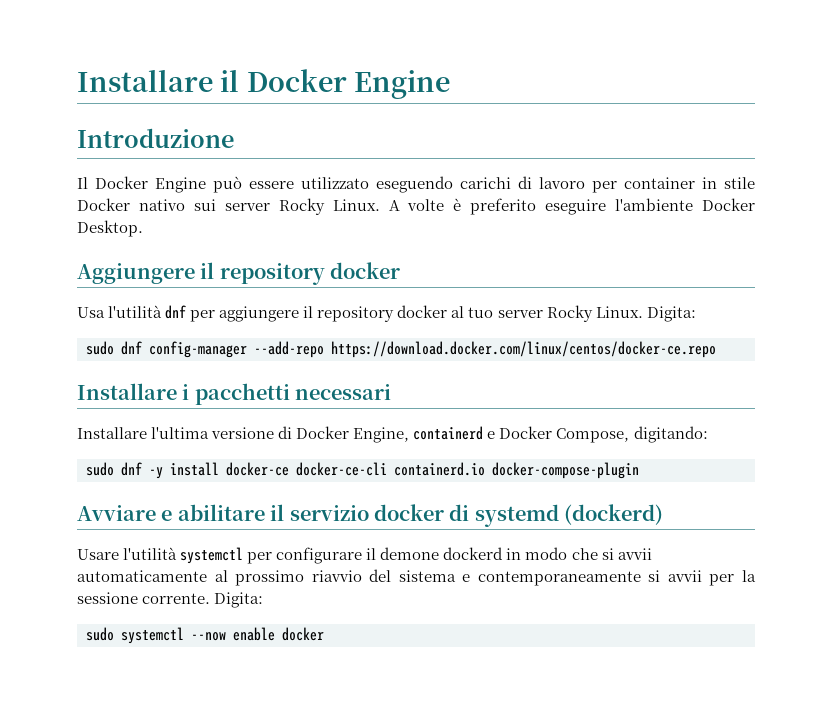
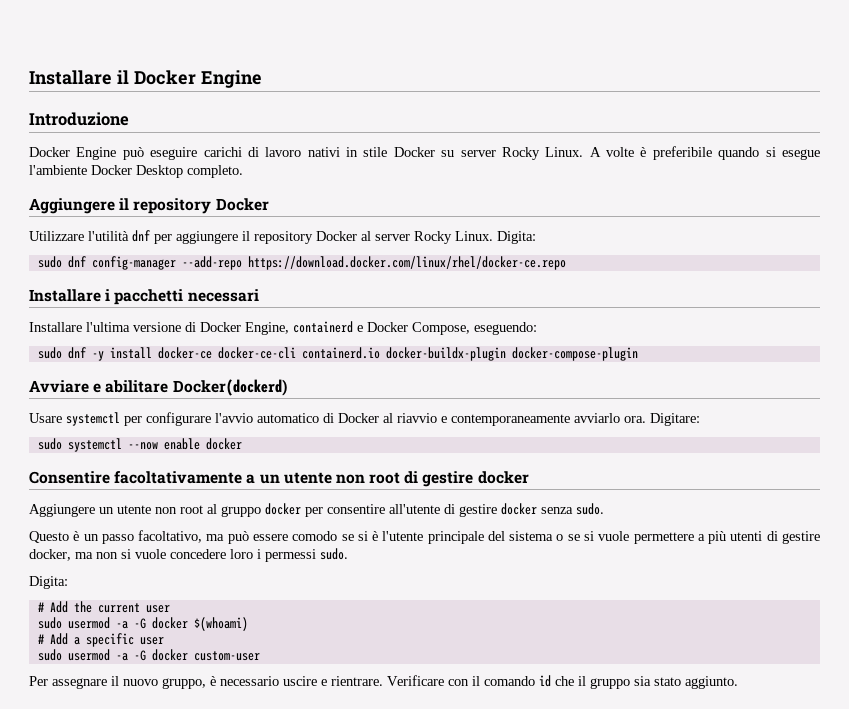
- Il Docker Engine può essere utilizzato eseguendo carichi di lavoro per container in stile Docker nativo sui server Rocky Linux.
+ Docker Engine può eseguire carichi di lavoro nativi in stile Docker su server Rocky Linux.
- A volte è preferito eseguire l'ambiente Docker Desktop.
+ A volte è preferibile quando si esegue l'ambiente Docker Desktop completo.
- Aggiungere il repository docker
- Usa l'utilità dnf per aggiungere il repository docker al tuo server Rocky Linux.
+ Aggiungere il repository Docker
+ Utilizzare l'utilità dnf per aggiungere il repository Docker al server Rocky Linux.
- sudo dnf config-manager --add-repo https://download.docker.com/linux/centos/docker-ce.repo
+ sudo dnf config-manager --add-repo https://download.docker.com/linux/rhel/docker-ce.repo
- Installare l'ultima versione di Docker Engine, containerd e Docker Compose, digitando:
+ Installare l'ultima versione di Docker Engine, containerd e Docker Compose, eseguendo:
- sudo dnf -y install docker-ce docker-ce-cli containerd.io docker-compose-plugin
+ sudo dnf -y install docker-ce docker-ce-cli containerd.io docker-buildx-plugin docker-compose-plugin
- Avviare e abilitare il servizio docker di systemd (dockerd)
+ Avviare e abilitare Docker(dockerd)
- Usare l'utilità systemctl per configurare il demone dockerd in modo che si avvii automaticamente al prossimo riavvio del sistema e contemporaneamente si avvii per la sessione corrente. Digita:
+ Usare systemctl per configurare l'avvio automatico di Docker al riavvio e contemporaneamente avviarlo ora. Digitare:
+ Consentire facoltativamente a un utente non root di gestire docker
+ Aggiungere un utente non root al gruppo docker per consentire all'utente di gestire docker senza sudo.
+ Questo è un passo facoltativo, ma può essere comodo se si è l'utente principale del sistema o se si vuole permettere a più utenti di gestire docker, ma non si vuole concedere loro i permessi sudo.
+ Digita:
+ # Add the current user
+ sudo usermod -a -G docker $(whoami)
+ # Add a specific user
+ sudo usermod -a -G docker custom-user
+ Per assegnare il nuovo gruppo, è necessario uscire e rientrare. Verificare con il comando id che il gruppo sia stato aggiunto.

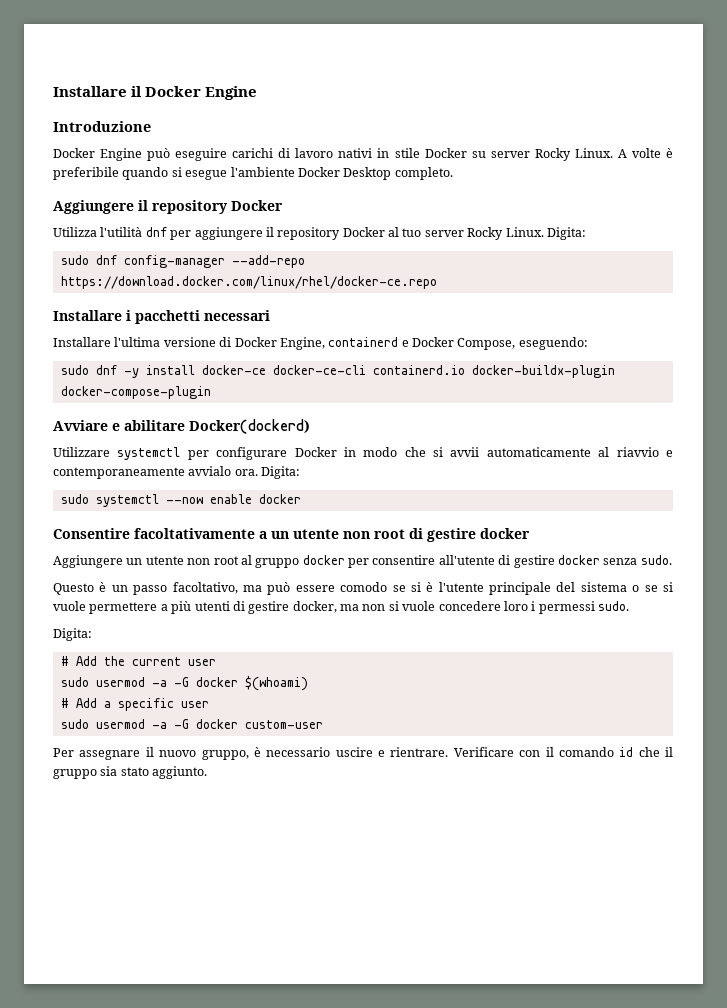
- Utilizzare l'utilità dnf per aggiungere il repository Docker al server Rocky Linux.
+ Utilizza l'utilità dnf per aggiungere il repository Docker al tuo server Rocky Linux.
- Usare systemctl per configurare l'avvio automatico di Docker al riavvio e contemporaneamente avviarlo ora. Digitare:
+ Utilizzare systemctl per configurare Docker in modo che si avvii automaticamente al riavvio e contemporaneamente avvialo ora. Digita:

